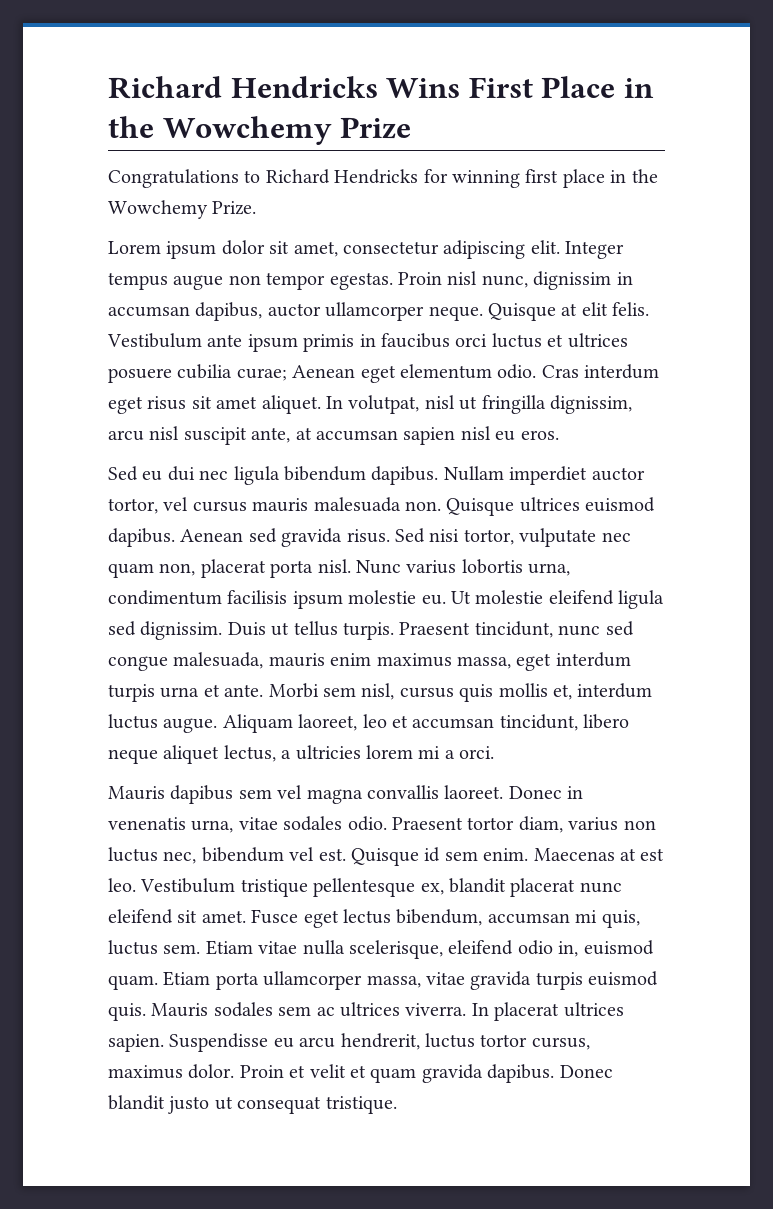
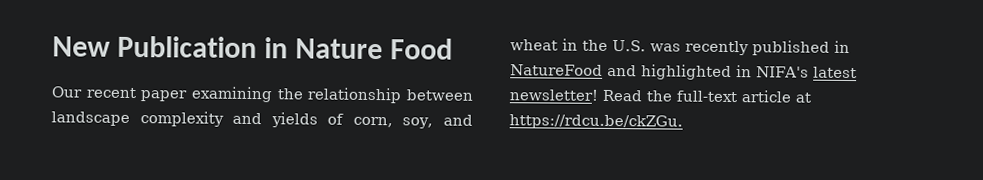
- Richard Hendricks Wins First Place in the Wowchemy Prize
- Congratulations to Richard Hendricks for winning first place in the Wowchemy Prize.
- Lorem ipsum dolor sit amet, consectetur adipiscing elit. Integer tempus augue non tempor egestas. Proin nisl nunc, dignissim in accumsan dapibus, auctor ullamcorper neque. Quisque at elit felis. Vestibulum ante ipsum primis in faucibus orci luctus et ultrices posuere cubilia curae; Aenean eget elementum odio. Cras interdum eget risus sit amet aliquet. In volutpat, nisl ut fringilla dignissim, arcu nisl suscipit ante, at accumsan sapien nisl eu eros.
- Sed eu dui nec ligula bibendum dapibus. Nullam imperdiet auctor tortor, vel cursus mauris malesuada non. Quisque ultrices euismod dapibus. Aenean sed gravida risus. Sed nisi tortor, vulputate nec quam non, placerat porta nisl. Nunc varius lobortis urna, condimentum facilisis ipsum molestie eu. Ut molestie eleifend ligula sed dignissim. Duis ut tellus turpis. Praesent tincidunt, nunc sed congue malesuada, mauris enim maximus massa, eget interdum turpis urna et ante. Morbi sem nisl, cursus quis mollis et, interdum luctus augue. Aliquam laoreet, leo et accumsan tincidunt, libero neque aliquet lectus, a ultricies lorem mi a orci.
- Mauris dapibus sem vel magna convallis laoreet. Donec in venenatis urna, vitae sodales odio. Praesent tortor diam, varius non luctus nec, bibendum vel est. Quisque id sem enim. Maecenas at est leo. Vestibulum tristique pellentesque ex, blandit placerat nunc eleifend sit amet. Fusce eget lectus bibendum, accumsan mi quis, luctus sem. Etiam vitae nulla scelerisque, eleifend odio in, euismod quam. Etiam porta ullamcorper massa, vitae gravida turpis euismod quis. Mauris sodales sem ac ultrices viverra. In placerat ultrices sapien. Suspendisse eu arcu hendrerit, luctus tortor cursus, maximus dolor. Proin et velit et quam gravida dapibus. Donec blandit justo ut consequat tristique.
+ New Publication in Nature Food
+ Our recent paper examining the relationship between landscape complexity and yields of corn, soy, and wheat in the U.S. was recently published in NatureFood and highlighted in NIFA's latest newsletter! Read the full-text article at https://rdcu.be/ckZGu.

